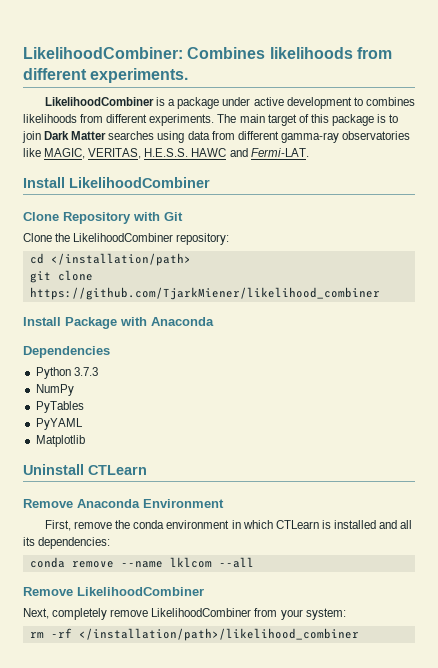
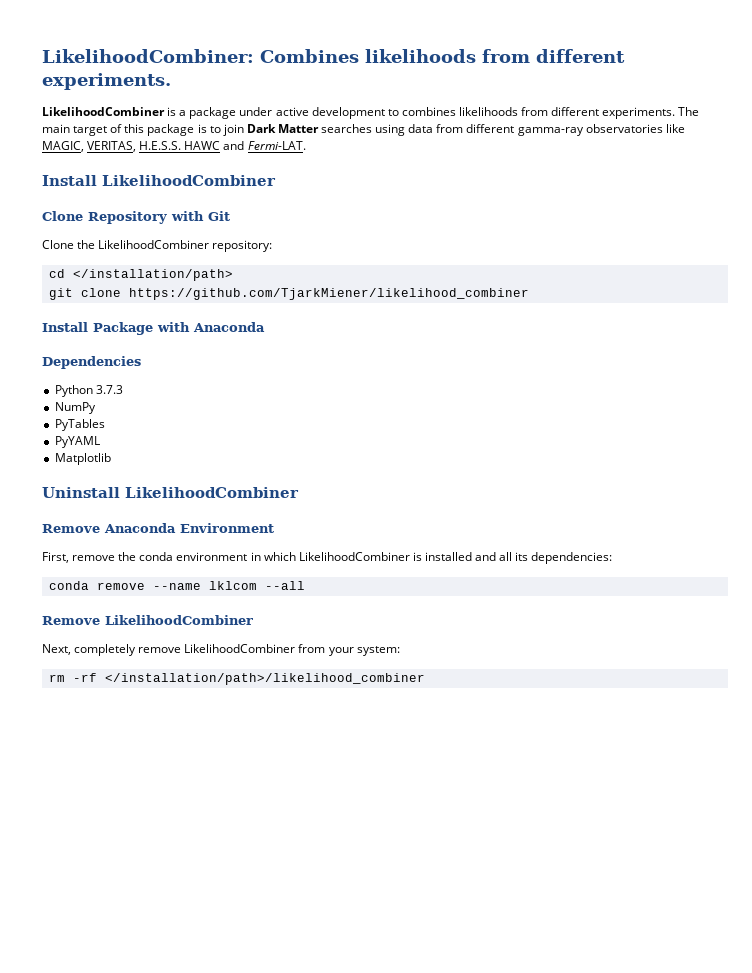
- Uninstall CTLearn
+ Uninstall LikelihoodCombiner
- First, remove the conda environment in which CTLearn is installed and all its dependencies:
+ First, remove the conda environment in which LikelihoodCombiner is installed and all its dependencies:

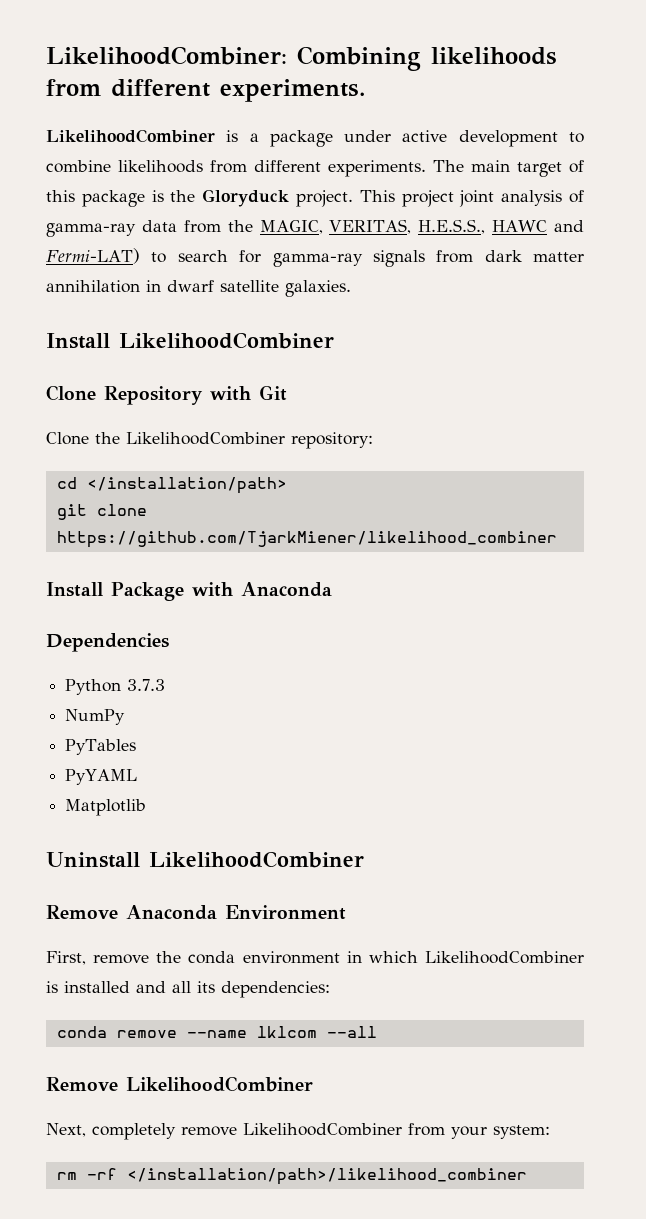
- LikelihoodCombiner: Combines likelihoods from different experiments.
+ LikelihoodCombiner: Combining likelihoods from different experiments.
- LikelihoodCombiner is a package under active development to combines likelihoods from different experiments.
+ LikelihoodCombiner is a package under active development to combine likelihoods from different experiments.
- The main target of this package is to join Dark Matter searches using data from different gamma-ray observatories like MAGIC, VERITAS, H.E.S.S. HAWC and Fermi-LAT.
+ The main target of this package is the Gloryduck project. This project joint analysis of gamma-ray data from the MAGIC, VERITAS, H.E.S.S., HAWC and Fermi-LAT) to search for gamma-ray signals from dark matter annihilation in dwarf satellite galaxies.

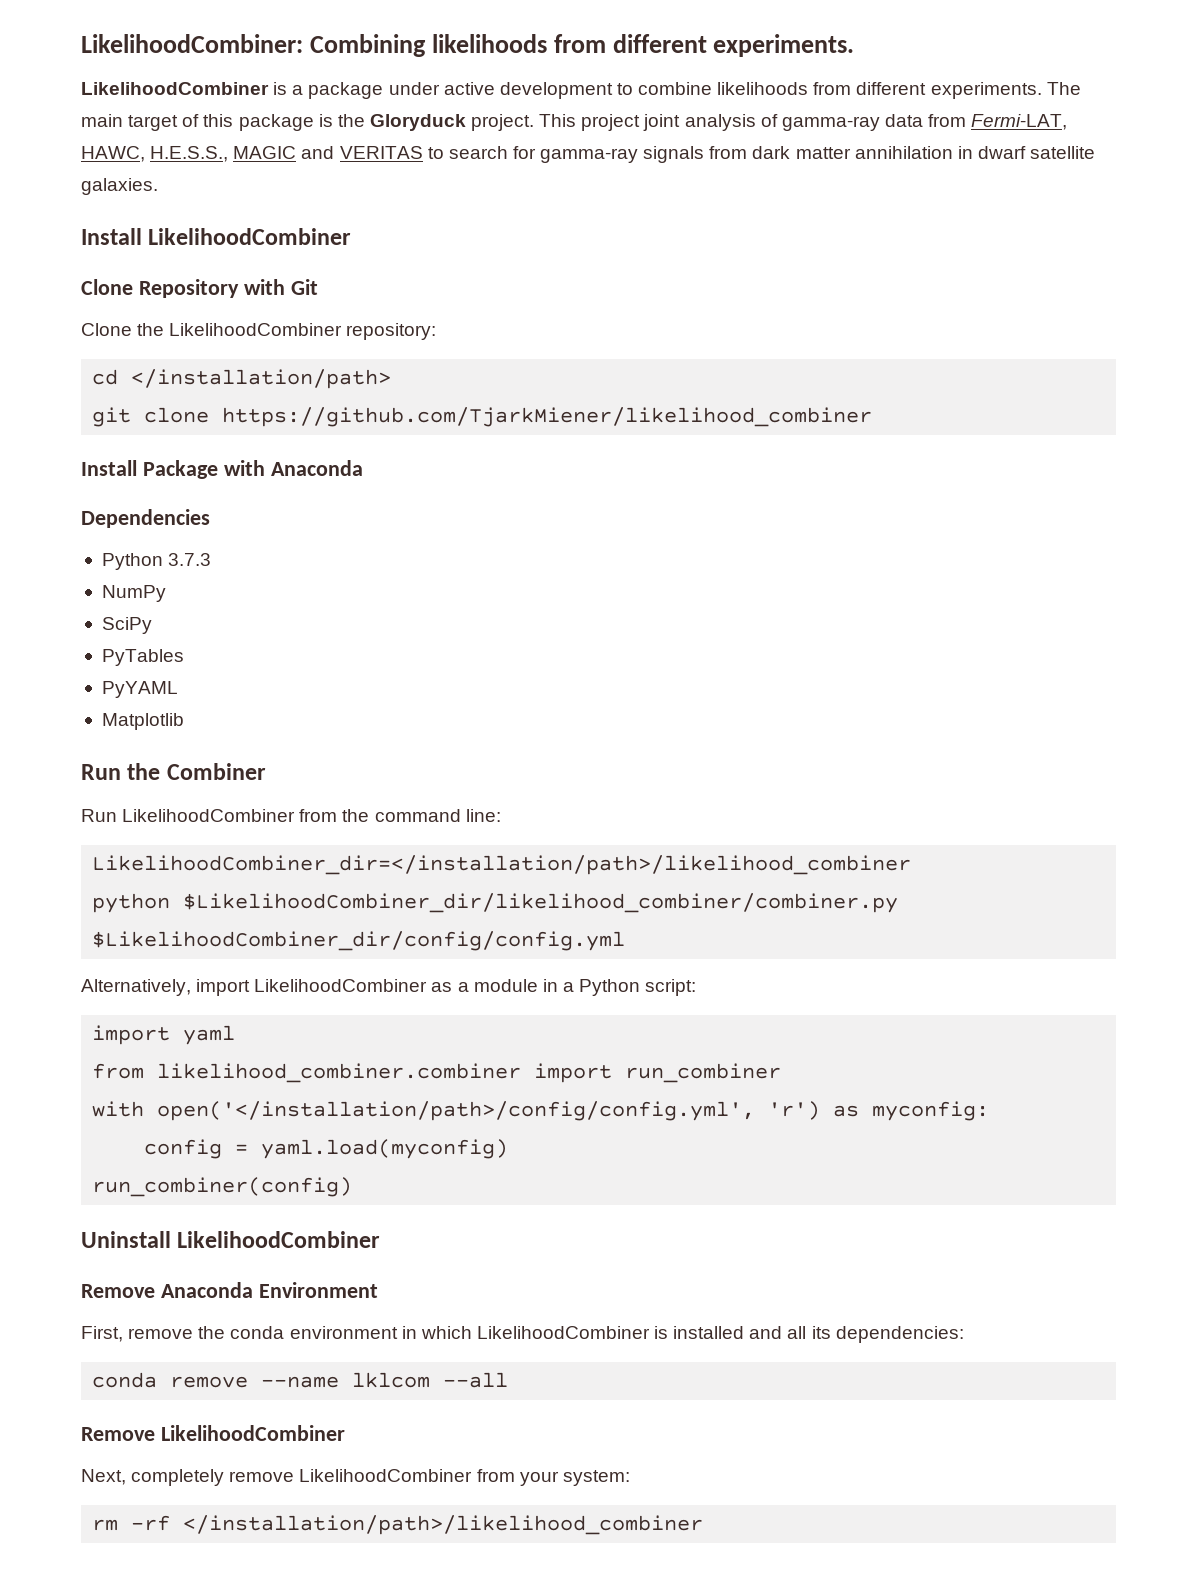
- This project joint analysis of gamma-ray data from the MAGIC, VERITAS, H.E.S.S., HAWC and Fermi-LAT) to search for gamma-ray signals from dark matter annihilation in dwarf satellite galaxies.
+ This project joint analysis of gamma-ray data from Fermi-LAT, HAWC, H.E.S.S., MAGIC and VERITAS to search for gamma-ray signals from dark matter annihilation in dwarf satellite galaxies.
+ SciPy
+ Run the Combiner
+ Run LikelihoodCombiner from the command line:
+ LikelihoodCombiner_dir=</installation/path>/likelihood_combiner
+ python $LikelihoodCombiner_dir/likelihood_combiner/combiner.py $LikelihoodCombiner_dir/config/config.yml
+ Alternatively, import LikelihoodCombiner as a module in a Python script:
+ import yaml
+ from likelihood_combiner.combiner import run_combiner
+ with open('</installation/path>/config/config.yml', 'r') as myconfig:
+ config = yaml.load(myconfig)
+ run_combiner(config)

